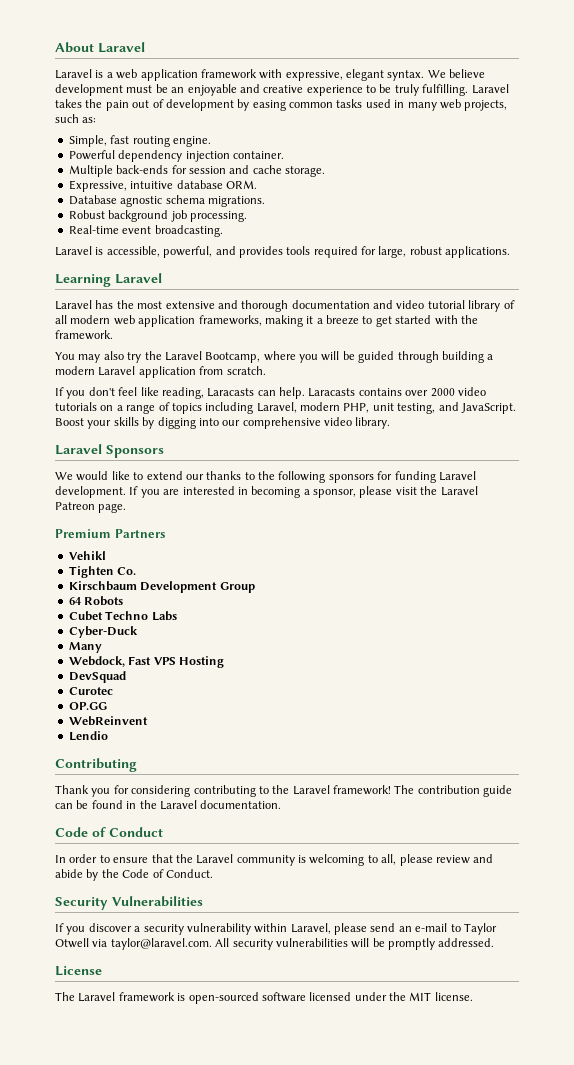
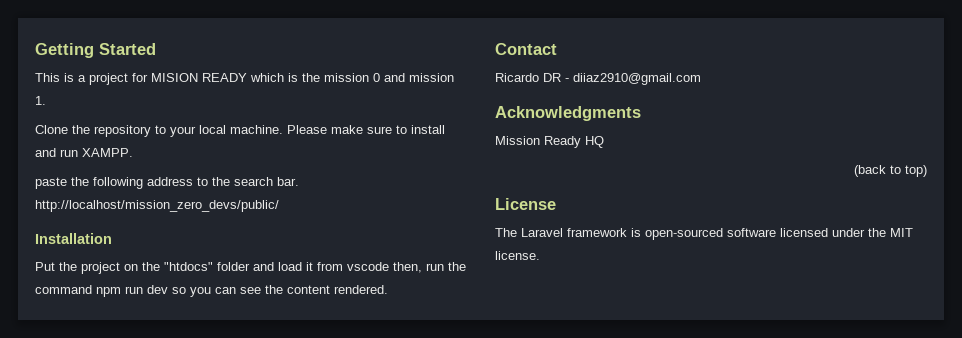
- About Laravel
- Laravel is a web application framework with expressive, elegant syntax. We believe development must be an enjoyable and creative experience to be truly fulfilling. Laravel takes the pain out of development by easing common tasks used in many web projects, such as:
- Simple, fast routing engine.
- Powerful dependency injection container.
- Multiple back-ends for session and cache storage.
- Expressive, intuitive database ORM.
- Database agnostic schema migrations.
- Robust background job processing.
- Real-time event broadcasting.
- Laravel is accessible, powerful, and provides tools required for large, robust applications.
- Learning Laravel
- Laravel has the most extensive and thorough documentation and video tutorial library of all modern web application frameworks, making it a breeze to get started with the framework.
- You may also try the Laravel Bootcamp, where you will be guided through building a modern Laravel application from scratch.
- If you don't feel like reading, Laracasts can help. Laracasts contains over 2000 video tutorials on a range of topics including Laravel, modern PHP, unit testing, and JavaScript. Boost your skills by digging into our comprehensive video library.
- Laravel Sponsors
- We would like to extend our thanks to the following sponsors for funding Laravel development. If you are interested in becoming a sponsor, please visit the Laravel Patreon page.
- Premium Partners
- Vehikl
- Tighten Co.
- Kirschbaum Development Group
- 64 Robots
- Cubet Techno Labs
- Cyber-Duck
- Many
- Webdock, Fast VPS Hosting
- DevSquad
- Curotec
- OP.GG
- WebReinvent
- Lendio
- Contributing
- Thank you for considering contributing to the Laravel framework! The contribution guide can be found in the Laravel documentation.
- Code of Conduct
- In order to ensure that the Laravel community is welcoming to all, please review and abide by the Code of Conduct.
- Security Vulnerabilities
- If you discover a security vulnerability within Laravel, please send an e-mail to Taylor Otwell via taylor@laravel.com. All security vulnerabilities will be promptly addressed.
+ Getting Started
+ This is a project for MISION READY which is the mission 0 and mission 1.
+ Clone the repository to your local machine. Please make sure to install and run XAMPP.
+ paste the following address to the search bar. http://localhost/mission_zero_devs/public/
+ Installation
+ Put the project on the "htdocs" folder and load it from vscode then, run the command npm run dev so you can see the content rendered.
+ Contact
+ Ricardo DR - diiaz2910@gmail.com
+ Acknowledgments
+ Mission Ready HQ
+ (back to top)

